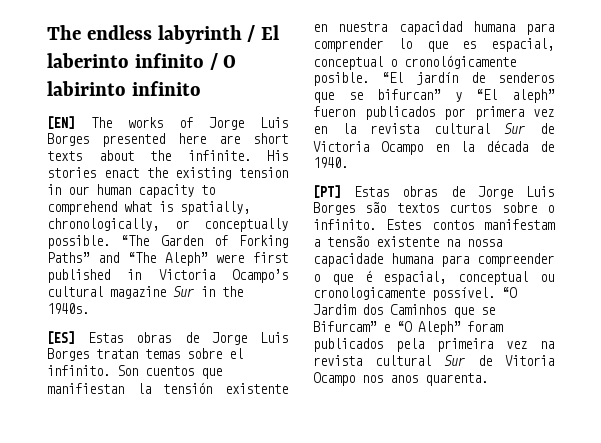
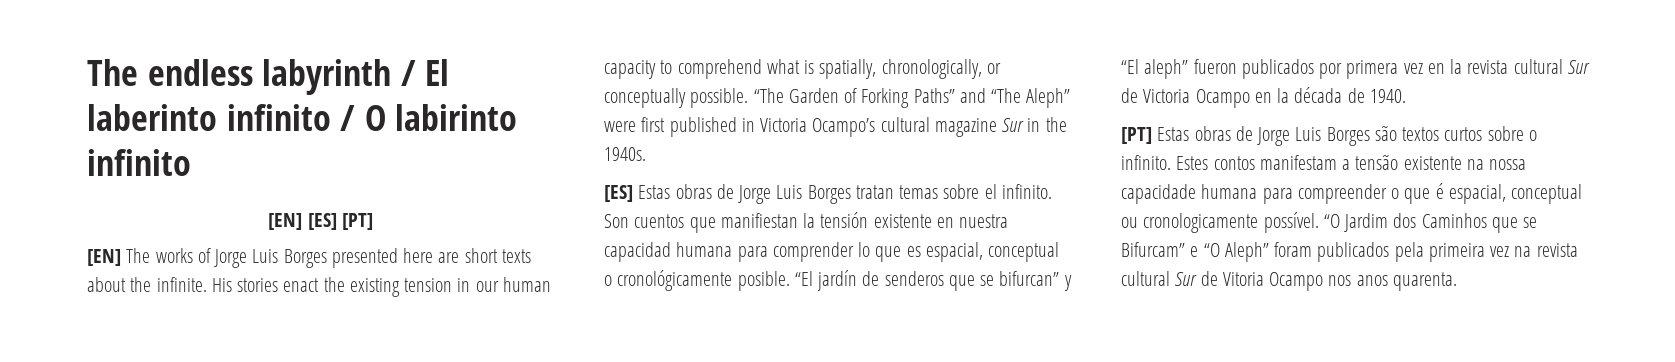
+ [EN] [ES] [PT]

